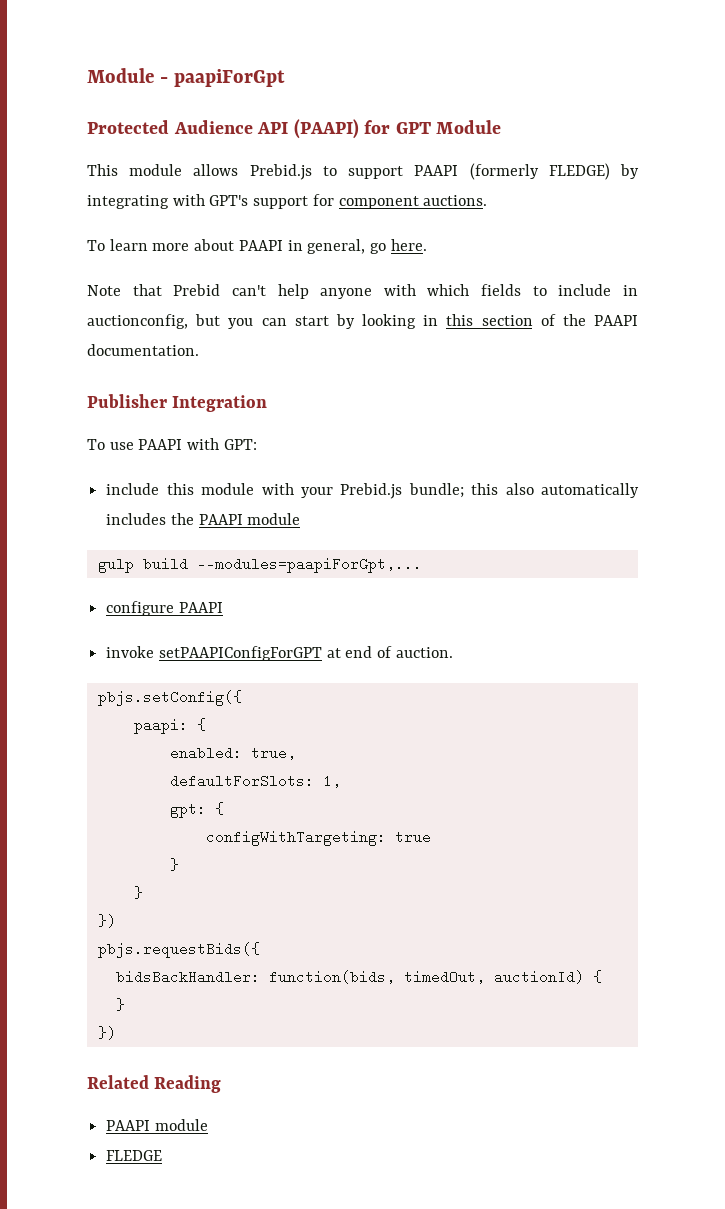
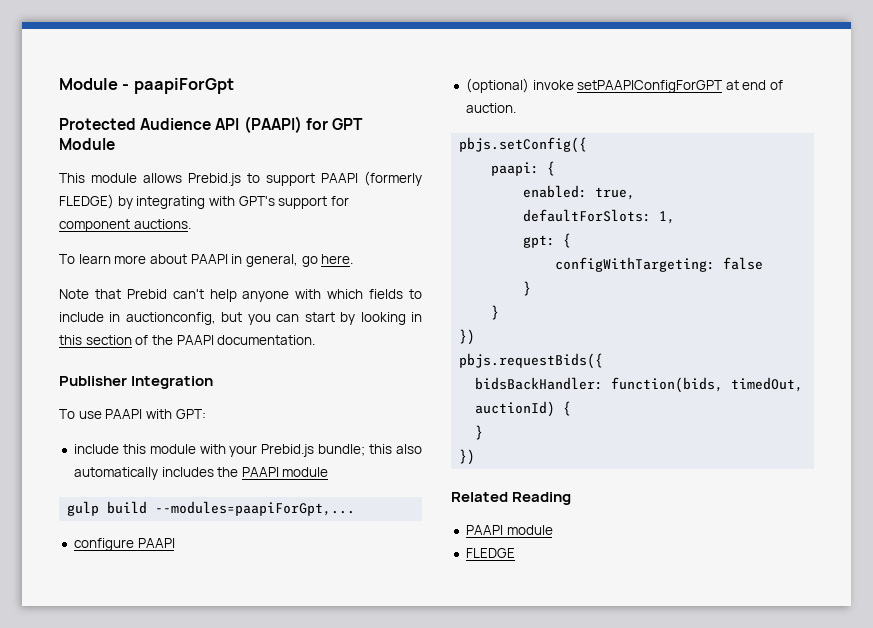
- invoke setPAAPIConfigForGPT at end of auction.
+ (optional) invoke setPAAPIConfigForGPT at end of auction.
- configWithTargeting: true
+ configWithTargeting: false

